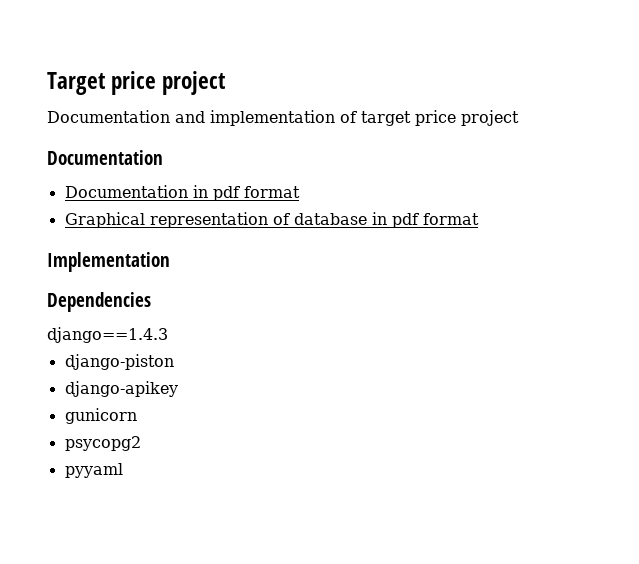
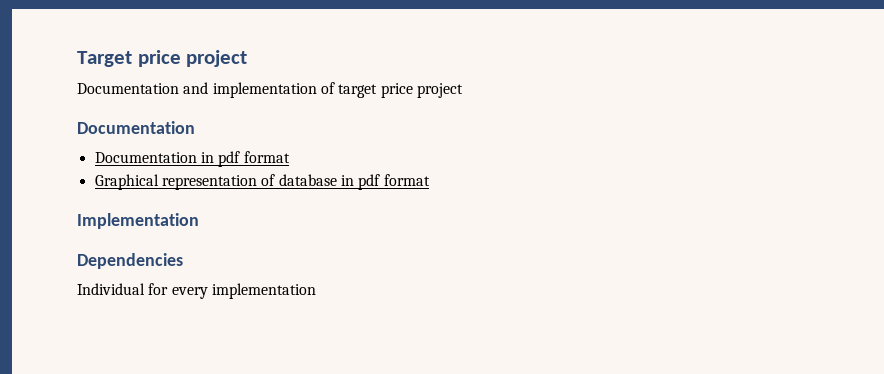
- django==1.4.3
- django-piston
- django-apikey
- gunicorn
- psycopg2
- pyyaml
+ Individual for every implementation

